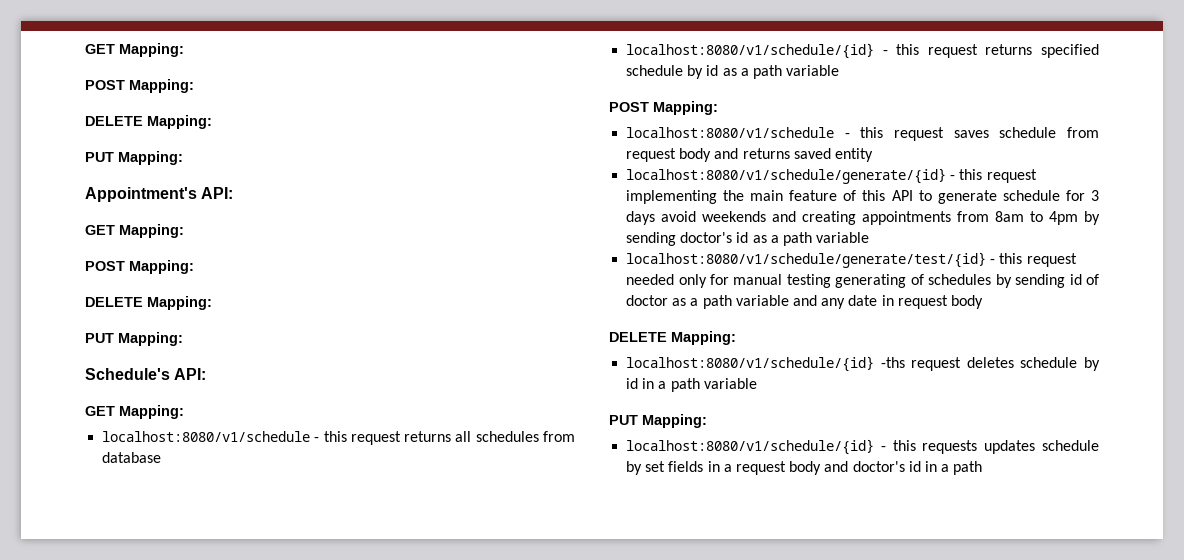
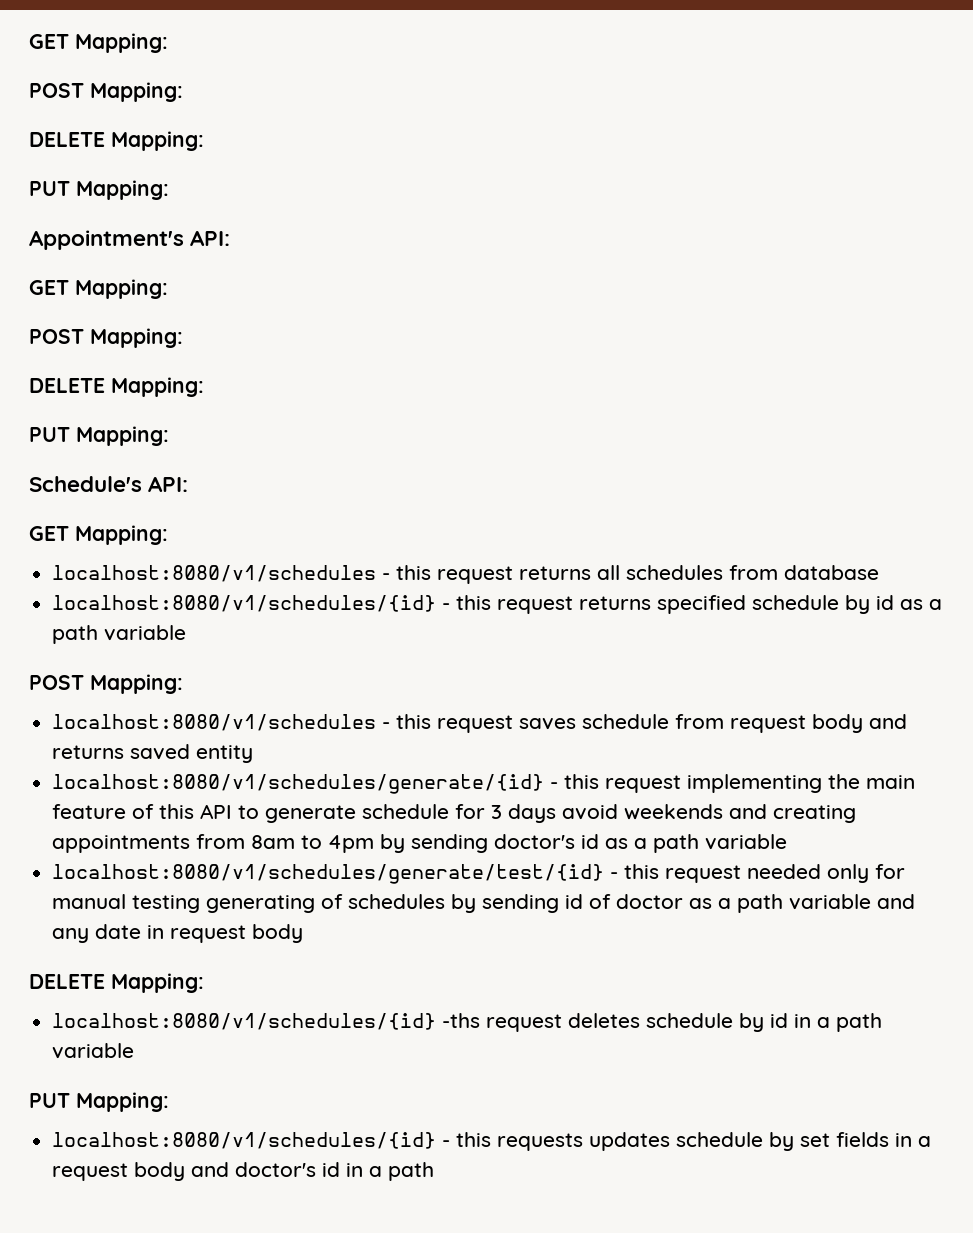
- localhost:8080/v1/schedule - this request returns all schedules from database
+ localhost:8080/v1/schedules - this request returns all schedules from database
- localhost:8080/v1/schedule/{id} - this request returns specified schedule by id as a path variable
+ localhost:8080/v1/schedules/{id} - this request returns specified schedule by id as a path variable
- localhost:8080/v1/schedule - this request saves schedule from request body and returns saved entity
+ localhost:8080/v1/schedules - this request saves schedule from request body and returns saved entity
- localhost:8080/v1/schedule/generate/{id} - this request implementing the main feature of this API to generate schedule for 3 days avoid weekends and creating appointments from 8am to 4pm by sending doctor's id as a path variable
+ localhost:8080/v1/schedules/generate/{id} - this request implementing the main feature of this API to generate schedule for 3 days avoid weekends and creating appointments from 8am to 4pm by sending doctor's id as a path variable
- localhost:8080/v1/schedule/generate/test/{id} - this request needed only for manual testing generating of schedules by sending id of doctor as a path variable and any date in request body
+ localhost:8080/v1/schedules/generate/test/{id} - this request needed only for manual testing generating of schedules by sending id of doctor as a path variable and any date in request body
- localhost:8080/v1/schedule/{id} -ths request deletes schedule by id in a path variable
+ localhost:8080/v1/schedules/{id} -ths request deletes schedule by id in a path variable
- localhost:8080/v1/schedule/{id} - this requests updates schedule by set fields in a request body and doctor's id in a path
+ localhost:8080/v1/schedules/{id} - this requests updates schedule by set fields in a request body and doctor's id in a path

